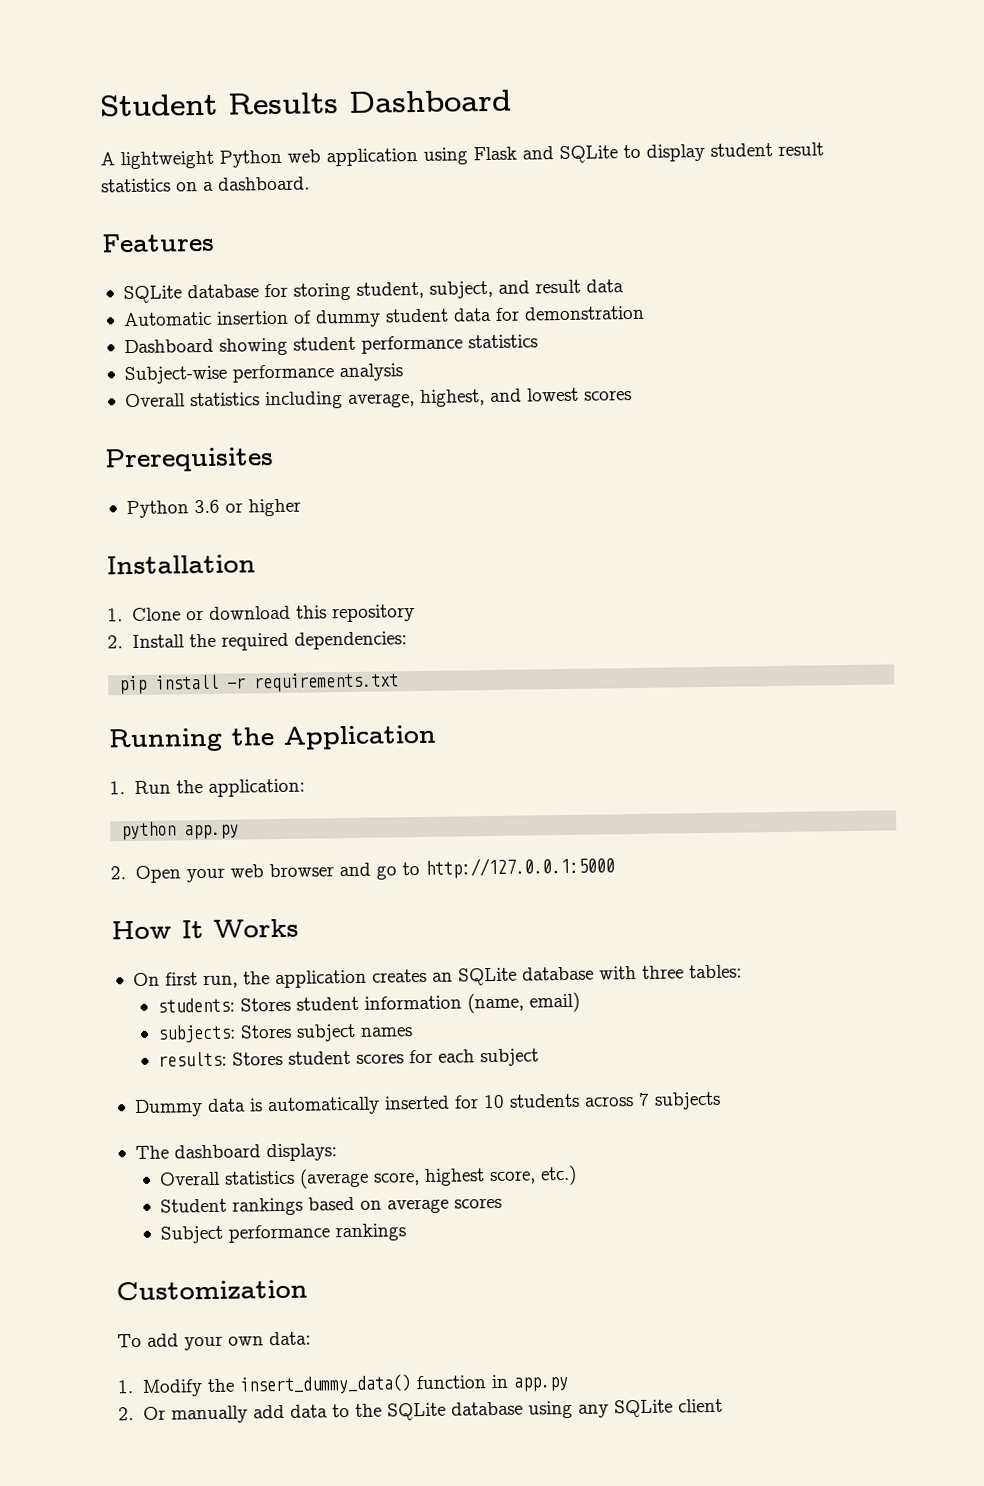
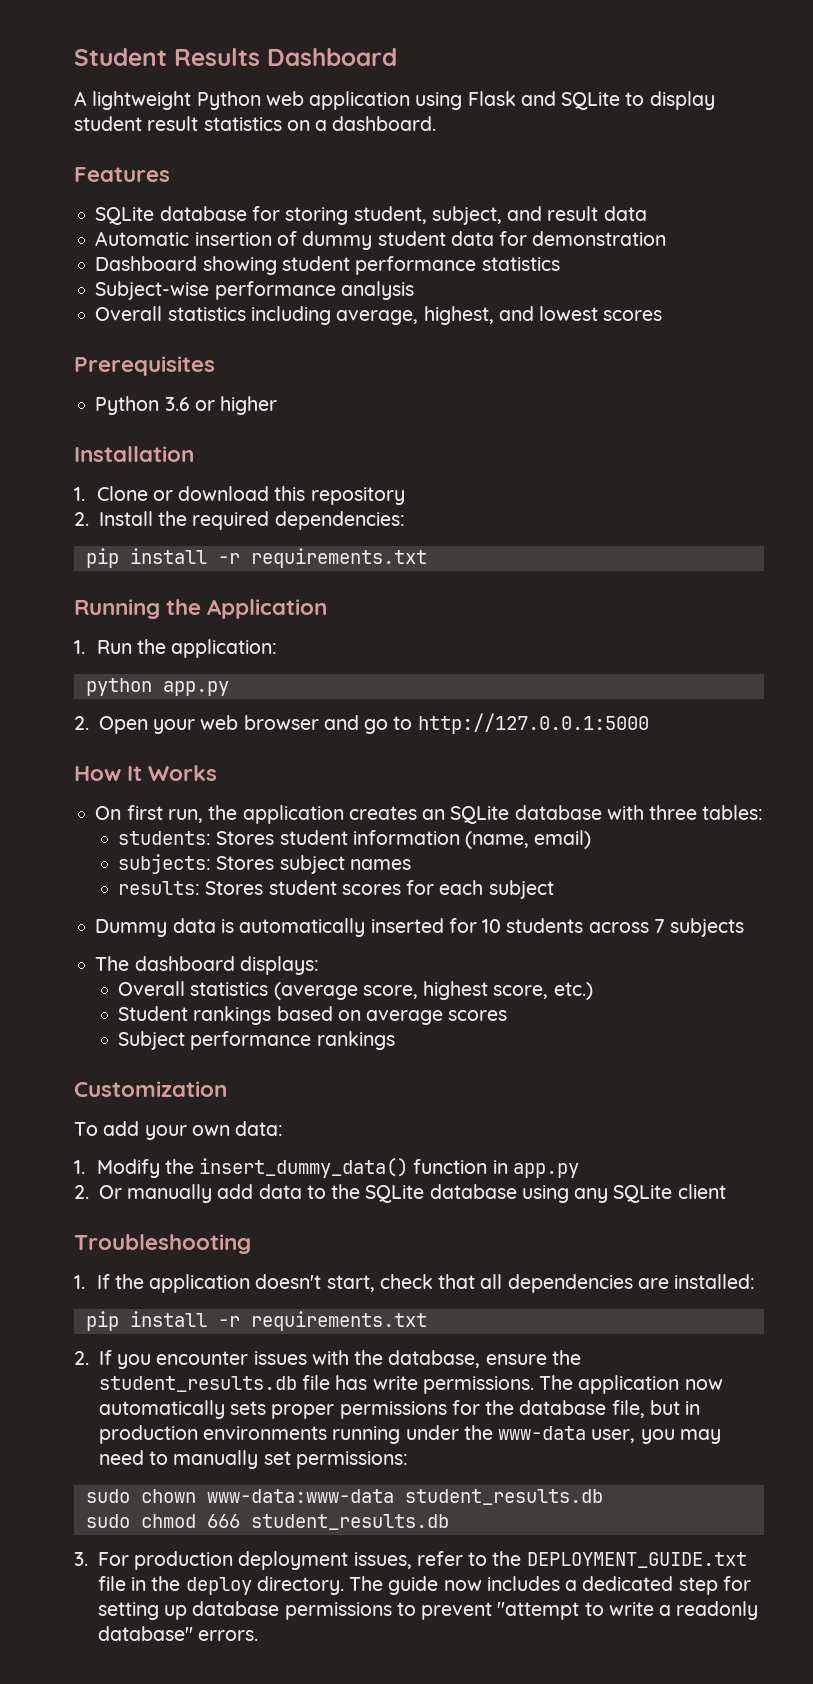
+ Troubleshooting
+ 1. If the application doesn't start, check that all dependencies are installed:
+ pip install -r requirements.txt
+ 2. If you encounter issues with the database, ensure the student_results.db file has write permissions. The application now automatically sets proper permissions for the database file, but in production environments running under the www-data user, you may need to manually set permissions:
+ sudo chown www-data:www-data student_results.db
+ sudo chmod 666 student_results.db
+ 3. For production deployment issues, refer to the DEPLOYMENT_GUIDE.txt file in the deploy directory. The guide now includes a dedicated step for setting up database permissions to prevent "attempt to write a readonly database" errors.

